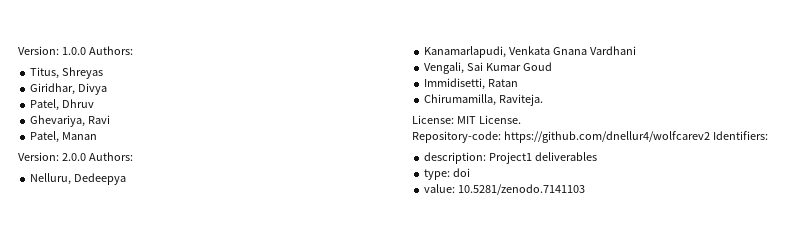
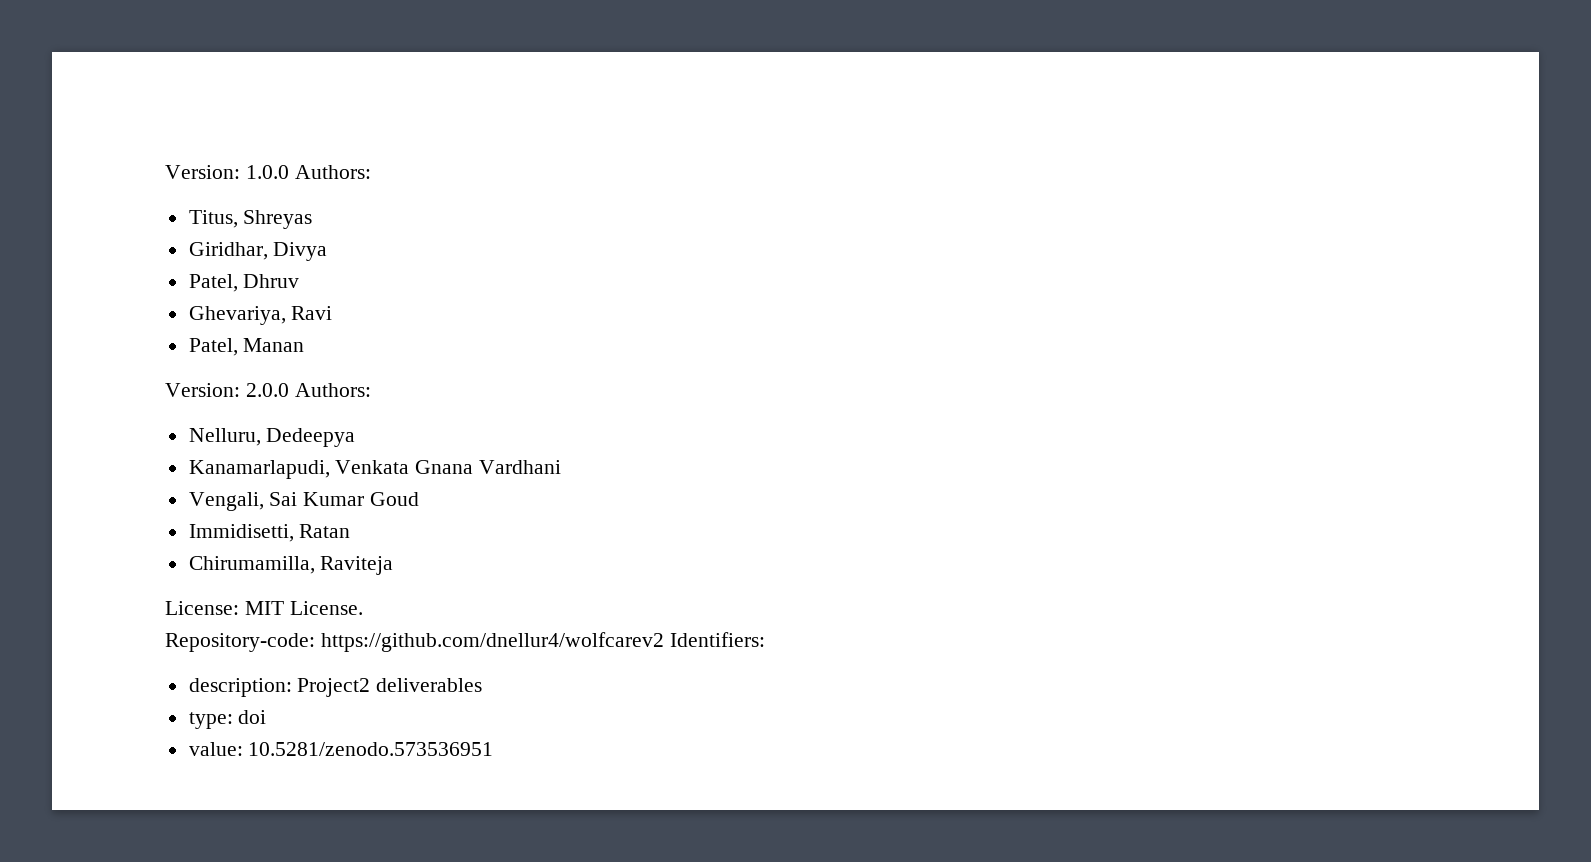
- Chirumamilla, Raviteja.
+ Chirumamilla, Raviteja
- description: Project1 deliverables
+ description: Project2 deliverables
- value: 10.5281/zenodo.7141103
+ value: 10.5281/zenodo.573536951

